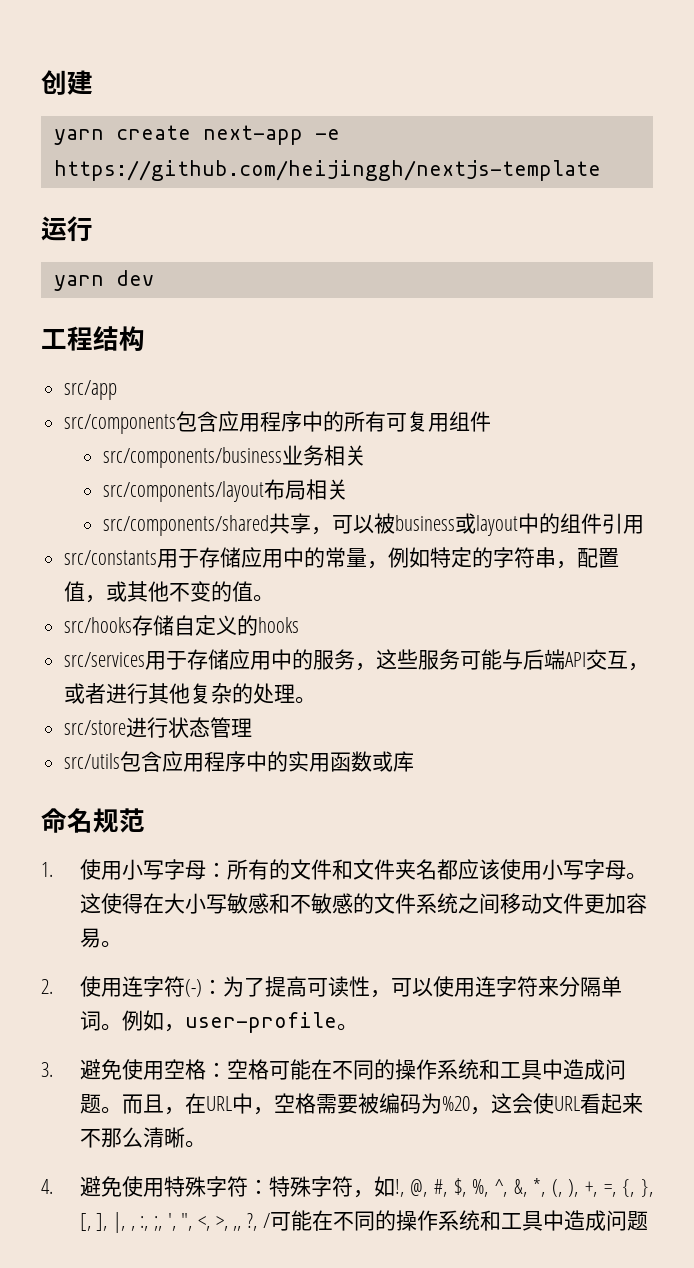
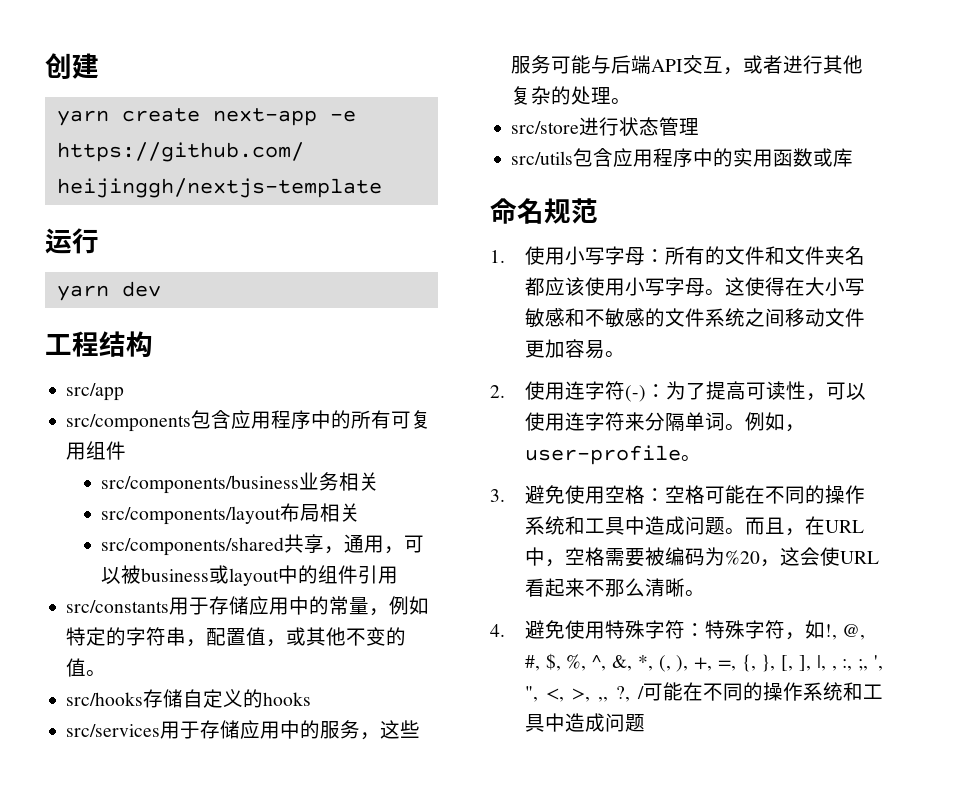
- src/components/shared共享，可以被business或layout中的组件引用
+ src/components/shared共享，通用，可以被business或layout中的组件引用

